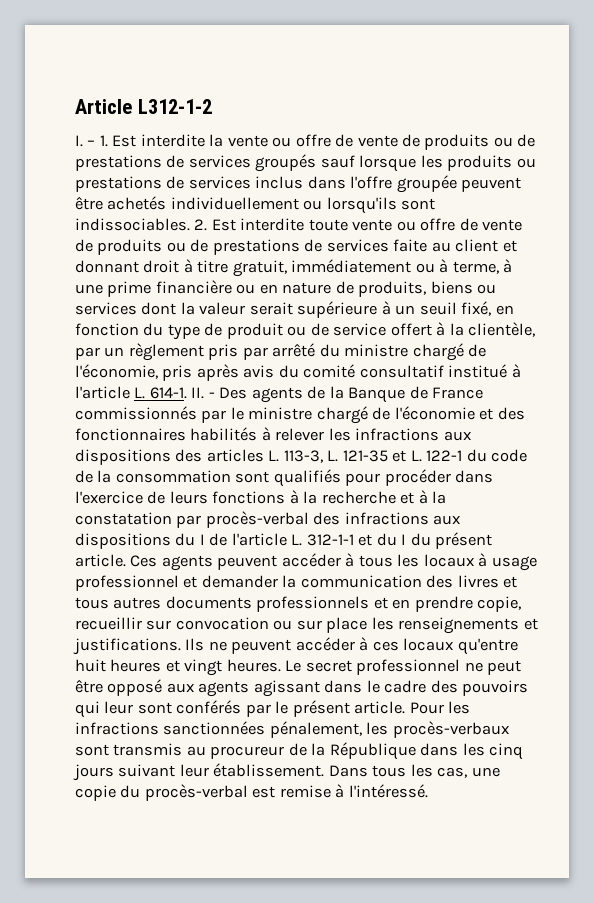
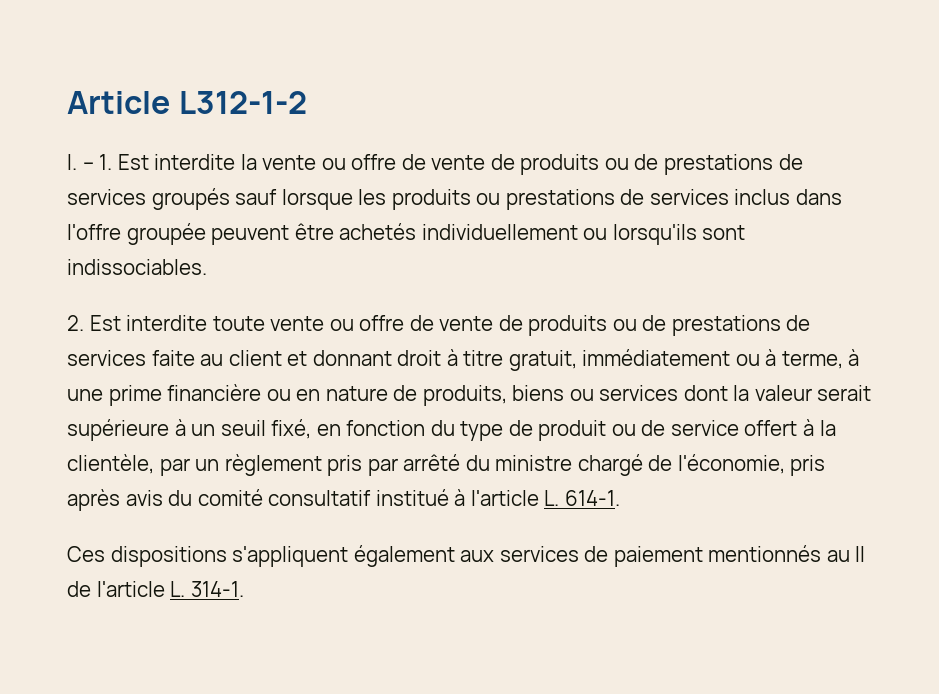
- I. – 1. Est interdite la vente ou offre de vente de produits ou de prestations de services groupés sauf lorsque les produits ou prestations de services inclus dans l'offre groupée peuvent être achetés individuellement ou lorsqu'ils sont indissociables. 2. Est interdite toute vente ou offre de vente de produits ou de prestations de services faite au client et donnant droit à titre gratuit, immédiatement ou à terme, à une prime financière ou en nature de produits, biens ou services dont la valeur serait supérieure à un seuil fixé, en fonction du type de produit ou de service offert à la clientèle, par un règlement pris par arrêté du ministre chargé de l'économie, pris après avis du comité consultatif institué à l'article L. 614-1. II. - Des agents de la Banque de France commissionnés par le ministre chargé de l'économie et des fonctionnaires habilités à relever les infractions aux dispositions des articles L. 113-3, L. 121-35 et L. 122-1 du code de la consommation sont qualifiés pour procéder dans l'exercice de leurs fonctions à la recherche et à la constatation par procès-verbal des infractions aux dispositions du I de l'article L. 312-1-1 et du I du présent article. Ces agents peuvent accéder à tous les locaux à usage professionnel et demander la communication des livres et tous autres documents professionnels et en prendre copie, recueillir sur convocation ou sur place les renseignements et justifications. Ils ne peuvent accéder à ces locaux qu'entre huit heures et vingt heures. Le secret professionnel ne peut être opposé aux agents agissant dans le cadre des pouvoirs qui leur sont conférés par le présent article. Pour les infractions sanctionnées pénalement, les procès-verbaux sont transmis au procureur de la République dans les cinq jours suivant leur établissement. Dans tous les cas, une copie du procès-verbal est remise à l'intéressé.
+ I. – 1. Est interdite la vente ou offre de vente de produits ou de prestations de services groupés sauf lorsque les produits ou prestations de services inclus dans l'offre groupée peuvent être achetés individuellement ou lorsqu'ils sont indissociables.
+ 2. Est interdite toute vente ou offre de vente de produits ou de prestations de services faite au client et donnant droit à titre gratuit, immédiatement ou à terme, à une prime financière ou en nature de produits, biens ou services dont la valeur serait supérieure à un seuil fixé, en fonction du type de produit ou de service offert à la clientèle, par un règlement pris par arrêté du ministre chargé de l'économie, pris après avis du comité consultatif institué à l'article L. 614-1.
+ Ces dispositions s'appliquent également aux services de paiement mentionnés au II de l'article L. 314-1.

